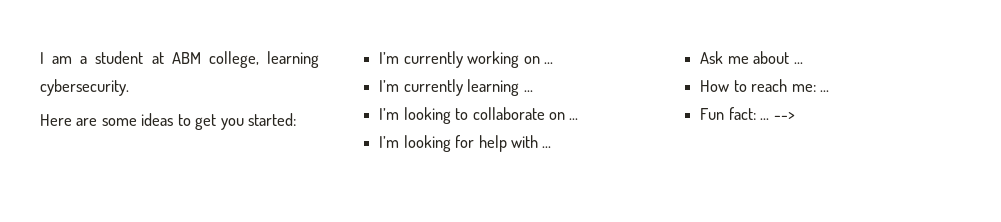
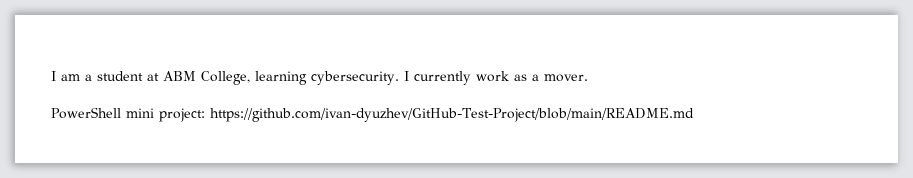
- I am a student at ABM college, learning cybersecurity.
- Here are some ideas to get you started:
- I’m currently working on ...
- I’m currently learning ...
- I’m looking to collaborate on ...
- I’m looking for help with ...
- Ask me about ...
- How to reach me: ...
- Fun fact: ... -->
+ I am a student at ABM College, learning cybersecurity. I currently work as a mover.
+ PowerShell mini project: https://github.com/ivan-dyuzhev/GitHub-Test-Project/blob/main/README.md

